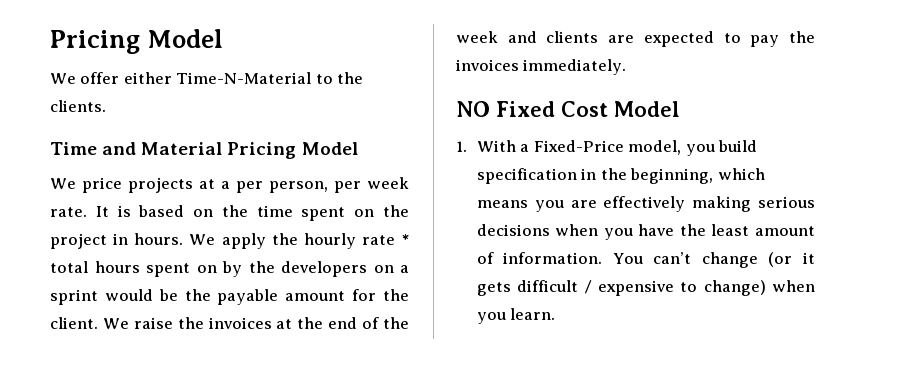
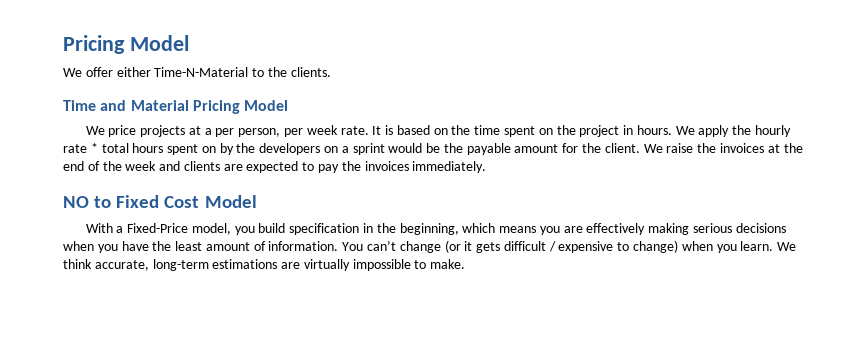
- NO Fixed Cost Model
+ NO to Fixed Cost Model
- 1. With a Fixed-Price model, you build specification in the beginning, which means you are effectively making serious decisions when you have the least amount of information.
+ With a Fixed-Price model, you build specification in the beginning, which means you are effectively making serious decisions when you have the least amount of information.
+ We think accurate, long-term estimations are virtually impossible to make.

